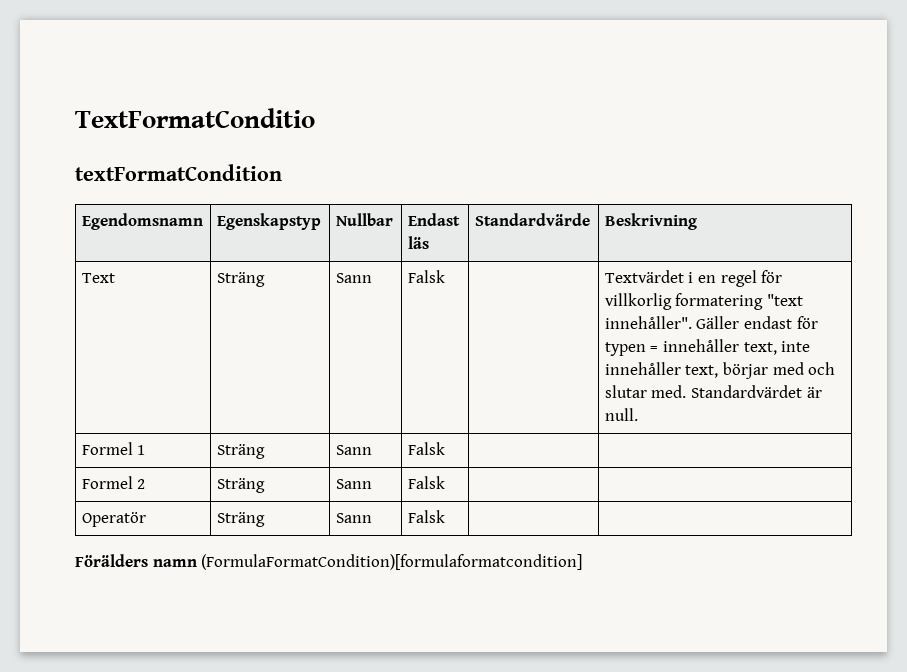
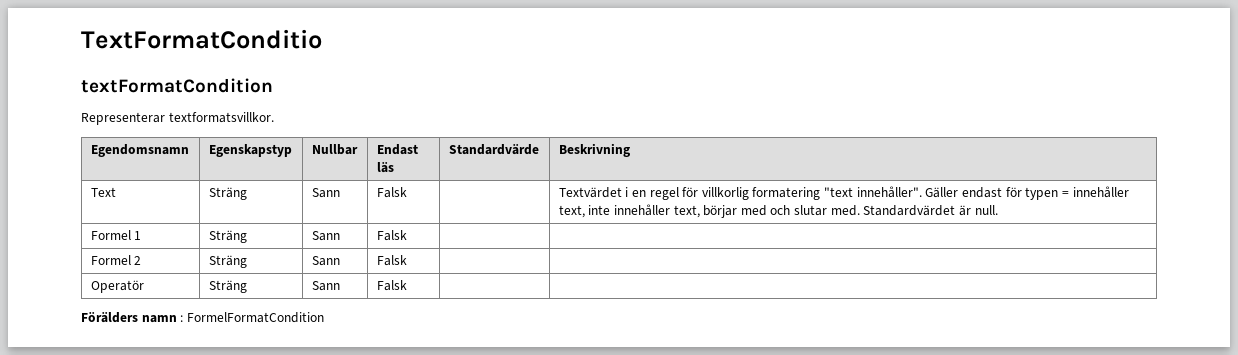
+ Representerar textformatsvillkor.
- Förälders namn (FormulaFormatCondition)[formulaformatcondition]
+ Förälders namn : FormelFormatCondition

